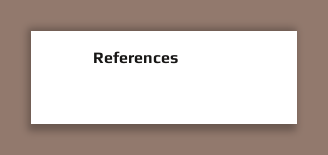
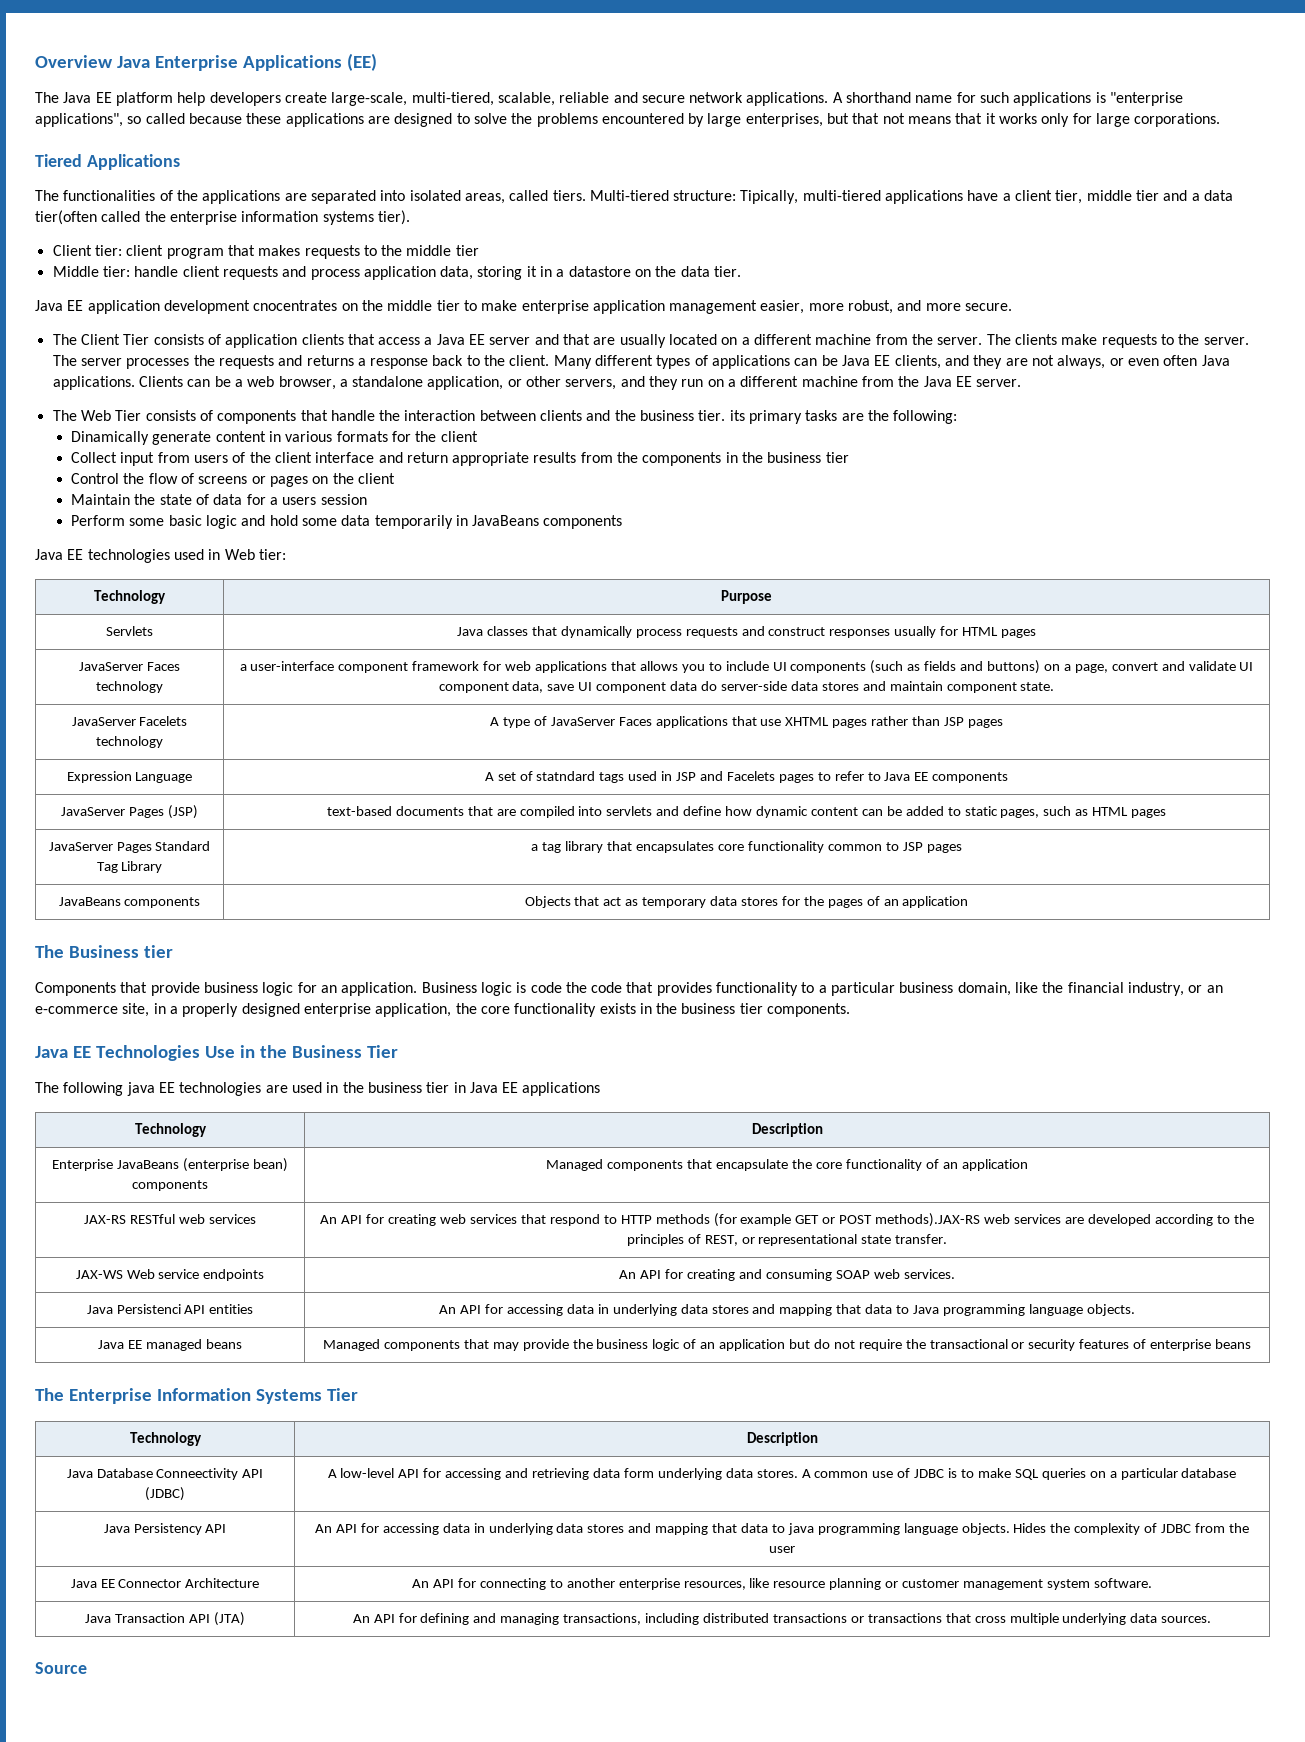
- References
+ Overview Java Enterprise Applications (EE)
+ The Java EE platform help developers create large-scale, multi-tiered, scalable, reliable and secure network applications. A shorthand name for such applications is "enterprise applications", so called because these applications are designed to solve the problems encountered by large enterprises, but that not means that it works only for large corporations.
+ Tiered Applications
+ The functionalities of the applications are separated into isolated areas, called tiers. Multi-tiered structure: Tipically, multi-tiered applications have a client tier, middle tier and a data tier(often called the enterprise information systems tier).
+ Client tier: client program that makes requests to the middle tier
+ Middle tier: handle client requests and process application data, storing it in a datastore on the data tier.
+ Java EE application development cnocentrates on the middle tier to make enterprise application management easier, more robust, and more secure.
+ The Client Tier consists of application clients that access a Java EE server and that are usually located on a different machine from the server. The clients make requests to the server. The server processes the requests and returns a response back to the client. Many different types of applications can be Java EE clients, and they are not always, or even often Java applications. Clients can be a web browser, a standalone application, or other servers, and they run on a different machine from the Java EE server.
+ The Web Tier consists of components that handle the interaction between clients and the business tier. its primary tasks are the following:
+ Dinamically generate content in various formats for the client
+ Collect input from users of the client interface and return appropriate results from the components in the business tier
+ Control the flow of screens or pages on the client
+ Maintain the state of data for a users session
+ Perform some basic logic and hold some data temporarily in JavaBeans components
+ Java EE technologies used in Web tier:
+ Technology | Purpose
+ Servlets | Java classes that dynamically process requests and construct responses usually for HTML pages
+ JavaServer Faces technology | a user-interface component framework for web applications that allows you to include UI components (such as fields and buttons) on a page, convert and validate UI component data, save UI component data do server-side data stores and maintain component state.
+ JavaServer Facelets technology | A type of JavaServer Faces applications that use XHTML pages rather than JSP pages
+ Expression Language | A set of statndard tags used in JSP and Facelets pages to refer to Java EE components
+ JavaServer Pages (JSP) | text-based documents that are compiled into servlets and define how dynamic content can be added to static pages, such as HTML pages
+ JavaServer Pages Standard Tag Library | a tag library that encapsulates core functionality common to JSP pages
+ JavaBeans components | Objects that act as temporary data stores for the pages of an application
+ The Business tier
+ Components that provide business logic for an application. Business logic is code the code that provides functionality to a particular business domain, like the financial industry, or an e-commerce site, in a properly designed enterprise application, the core functionality exists in the business tier components.
+ Java EE Technologies Use in the Business Tier
+ The following java EE technologies are used in the business tier in Java EE applications
+ Technology | Description
+ Enterprise JavaBeans (enterprise bean) components | Managed components that encapsulate the core functionality of an application
+ JAX-RS RESTful web services | An API for creating web services that respond to HTTP methods (for example GET or POST methods).JAX-RS web services are developed according to the principles of REST, or representational state transfer.
+ JAX-WS Web service endpoints | An API for creating and consuming SOAP web services.
+ Java Persistenci API entities | An API for accessing data in underlying data stores and mapping that data to Java programming language objects.
+ Java EE managed beans | Managed components that may provide the business logic of an application but do not require the transactional or security features of enterprise beans
+ The Enterprise Information Systems Tier
+ Technology | Description
+ Java Database Conneectivity API (JDBC) | A low-level API for accessing and retrieving data form underlying data stores. A common use of JDBC is to make SQL queries on a particular database
+ Java Persistency API | An API for accessing data in underlying data stores and mapping that data to java programming language objects. Hides the complexity of JDBC from the user
+ Java EE Connector Architecture | An API for connecting to another enterprise resources, like resource planning or customer management system software.
+ Java Transaction API (JTA) | An API for defining and managing transactions, including distributed transactions or transactions that cross multiple underlying data sources.
+ Source

